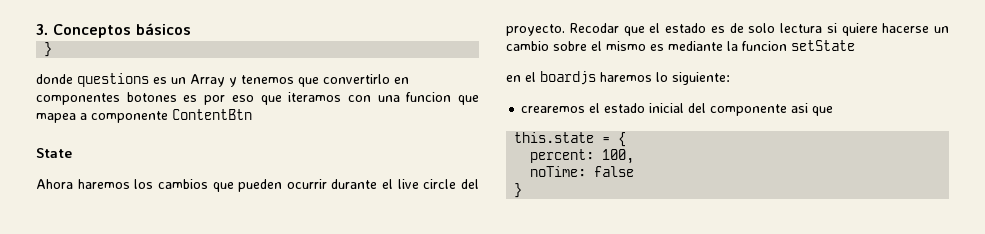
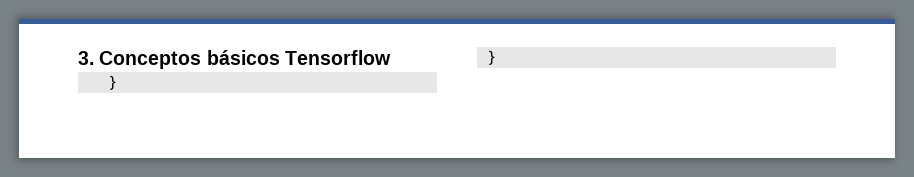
- 3. Conceptos básicos
+ 3. Conceptos básicos Tensorflow
  }
- donde questions es un Array y tenemos que convertirlo en componentes botones es por eso que iteramos con una funcion que mapea a componente ContentBtn
- State
- Ahora haremos los cambios que pueden ocurrir durante el live circle del proyecto. Recodar que el estado es de solo lectura si quiere hacerse un cambio sobre el mismo es mediante la funcion setState
- en el boardjs haremos lo siguiente:
- crearemos el estado inicial del componente asi que
- this.state = {
- percent: 100,
- noTime: false

